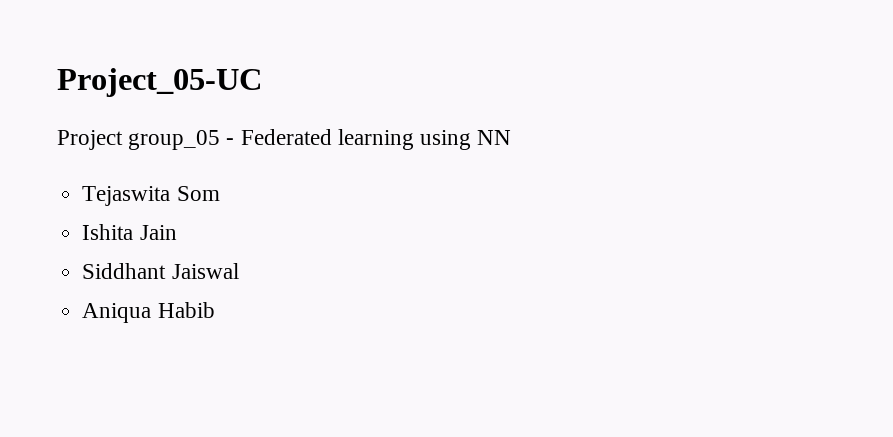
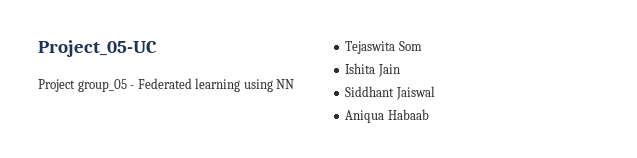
- Aniqua Habib
+ Aniqua Habaab

